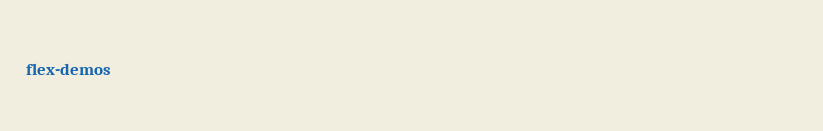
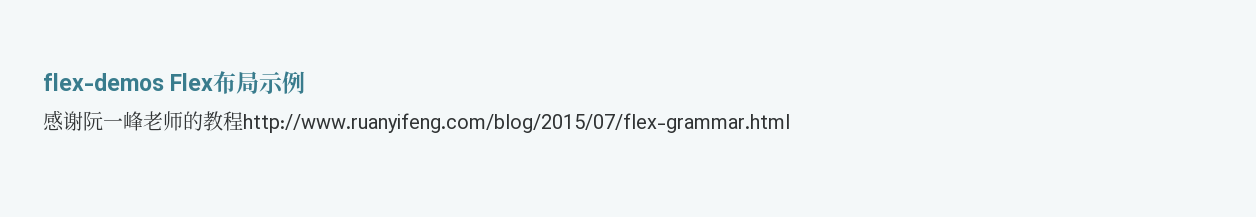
- flex-demos
+ flex-demos Flex布局示例
+ 感谢阮一峰老师的教程http://www.ruanyifeng.com/blog/2015/07/flex-grammar.html

